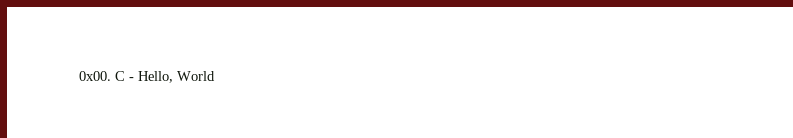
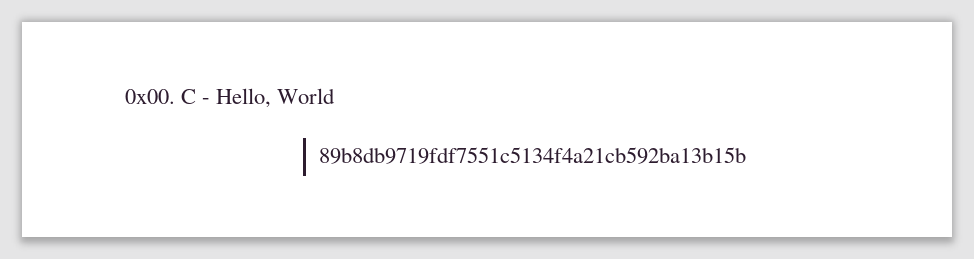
+ 89b8db9719fdf7551c5134f4a21cb592ba13b15b

